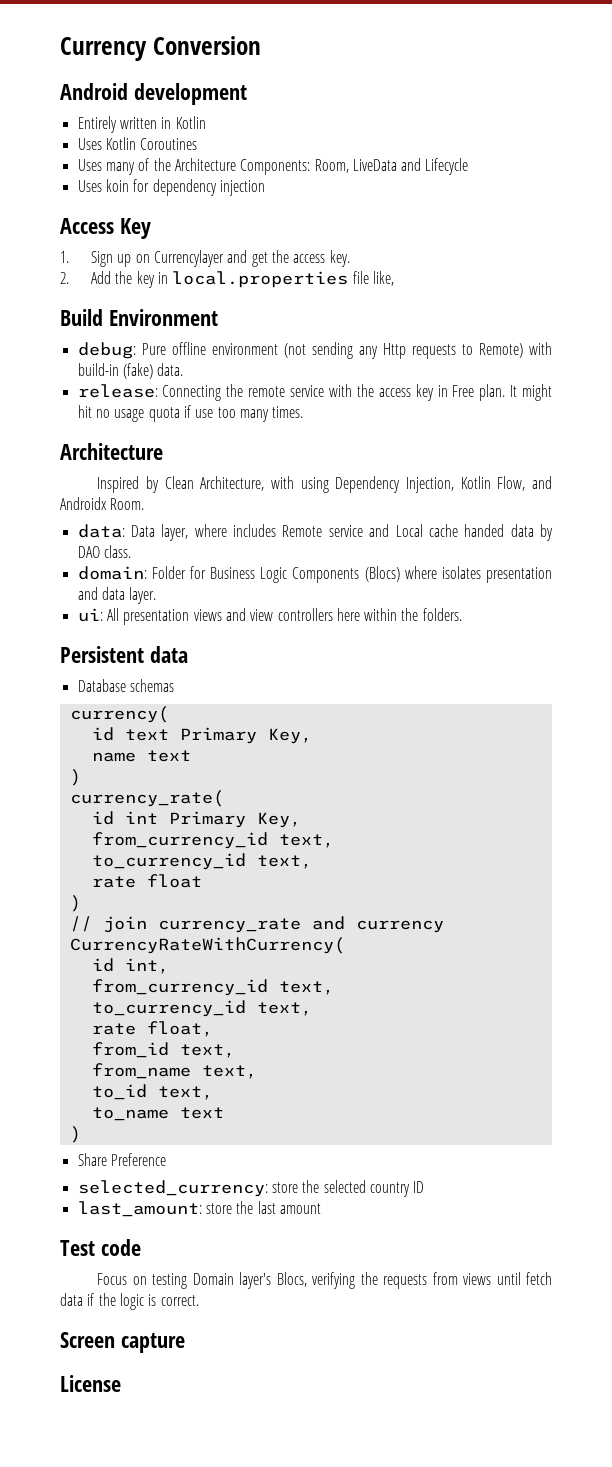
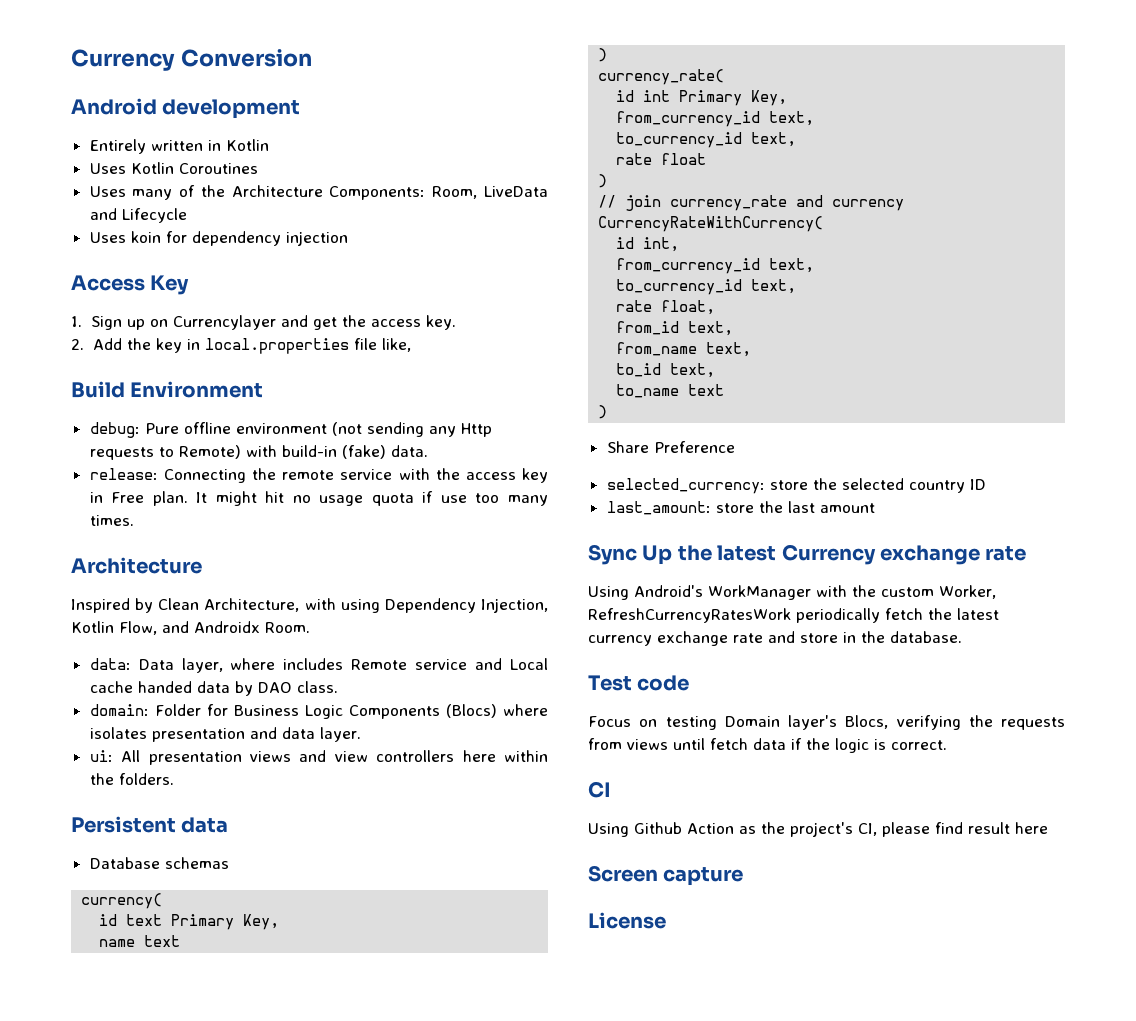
+ Sync Up the latest Currency exchange rate
+ Using Android's WorkManager with the custom Worker, RefreshCurrencyRatesWork periodically fetch the latest currency exchange rate and store in the database.
+ CI
+ Using Github Action as the project's CI, please find result here

